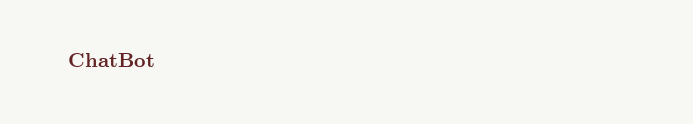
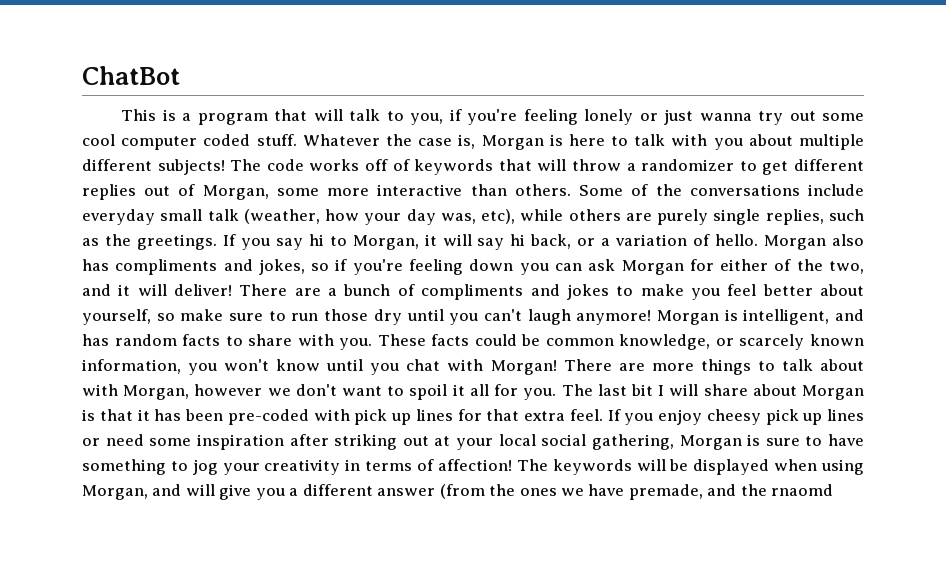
+ This is a program that will talk to you, if you're feeling lonely or just wanna try out some cool computer coded stuff. Whatever the case is, Morgan is here to talk with you about multiple different subjects! The code works off of keywords that will throw a randomizer to get different replies out of Morgan, some more interactive than others. Some of the conversations include everyday small talk (weather, how your day was, etc), while others are purely single replies, such as the greetings. If you say hi to Morgan, it will say hi back, or a variation of hello. Morgan also has compliments and jokes, so if you're feeling down you can ask Morgan for either of the two, and it will deliver! There are a bunch of compliments and jokes to make you feel better about yourself, so make sure to run those dry until you can't laugh anymore! Morgan is intelligent, and has random facts to share with you. These facts could be common knowledge, or scarcely known information, you won't know until you chat with Morgan! There are more things to talk about with Morgan, however we don't want to spoil it all for you. The last bit I will share about Morgan is that it has been pre-coded with pick up lines for that extra feel. If you enjoy cheesy pick up lines or need some inspiration after striking out at your local social gathering, Morgan is sure to have something to jog your creativity in terms of affection! The keywords will be displayed when using Morgan, and will give you a different answer (from the ones we have premade, and the rnaomd

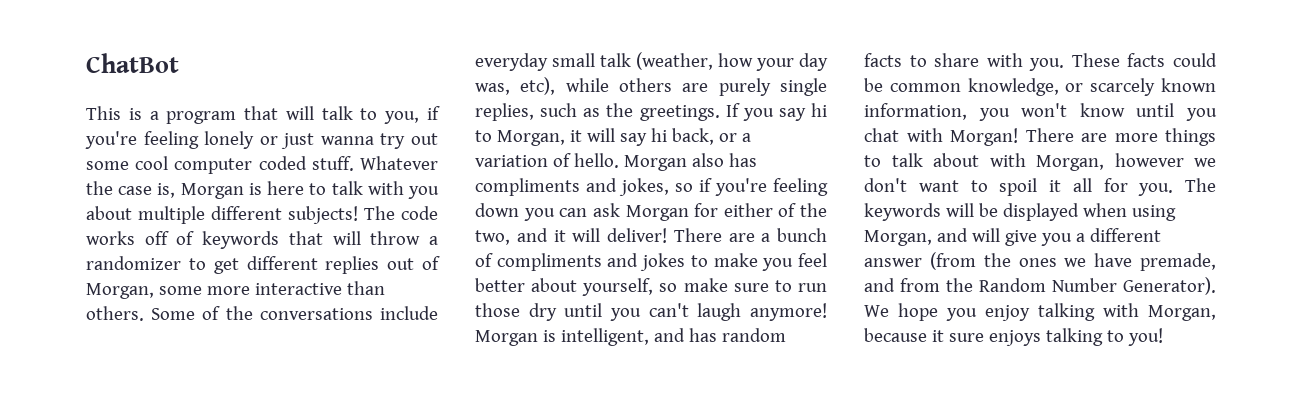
- The last bit I will share about Morgan is that it has been pre-coded with pick up lines for that extra feel. If you enjoy cheesy pick up lines or need some inspiration after striking out at your local social gathering, Morgan is sure to have something to jog your creativity in terms of affection! The keywords will be displayed when using Morgan, and will give you a different answer (from the ones we have premade, and the rnaomd
+ The keywords will be displayed when using Morgan, and will give you a different answer (from the ones we have premade, and from the Random Number Generator). We hope you enjoy talking with Morgan, because it sure enjoys talking to you!

